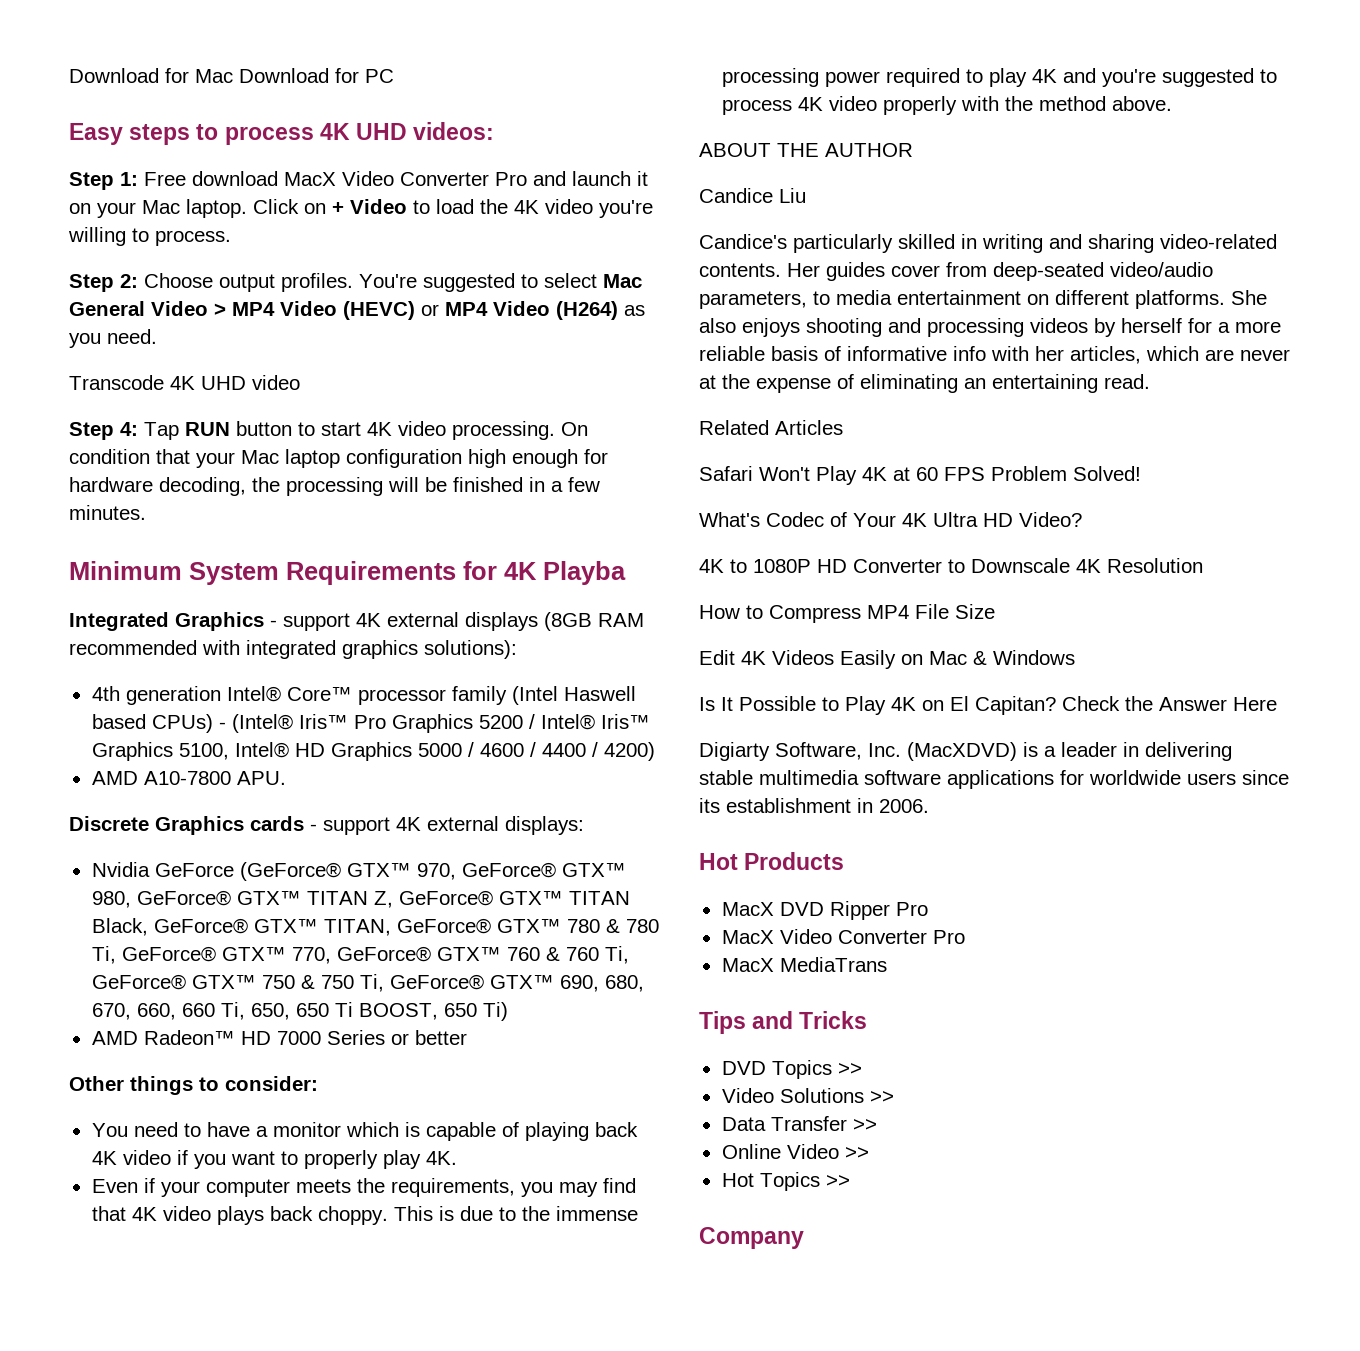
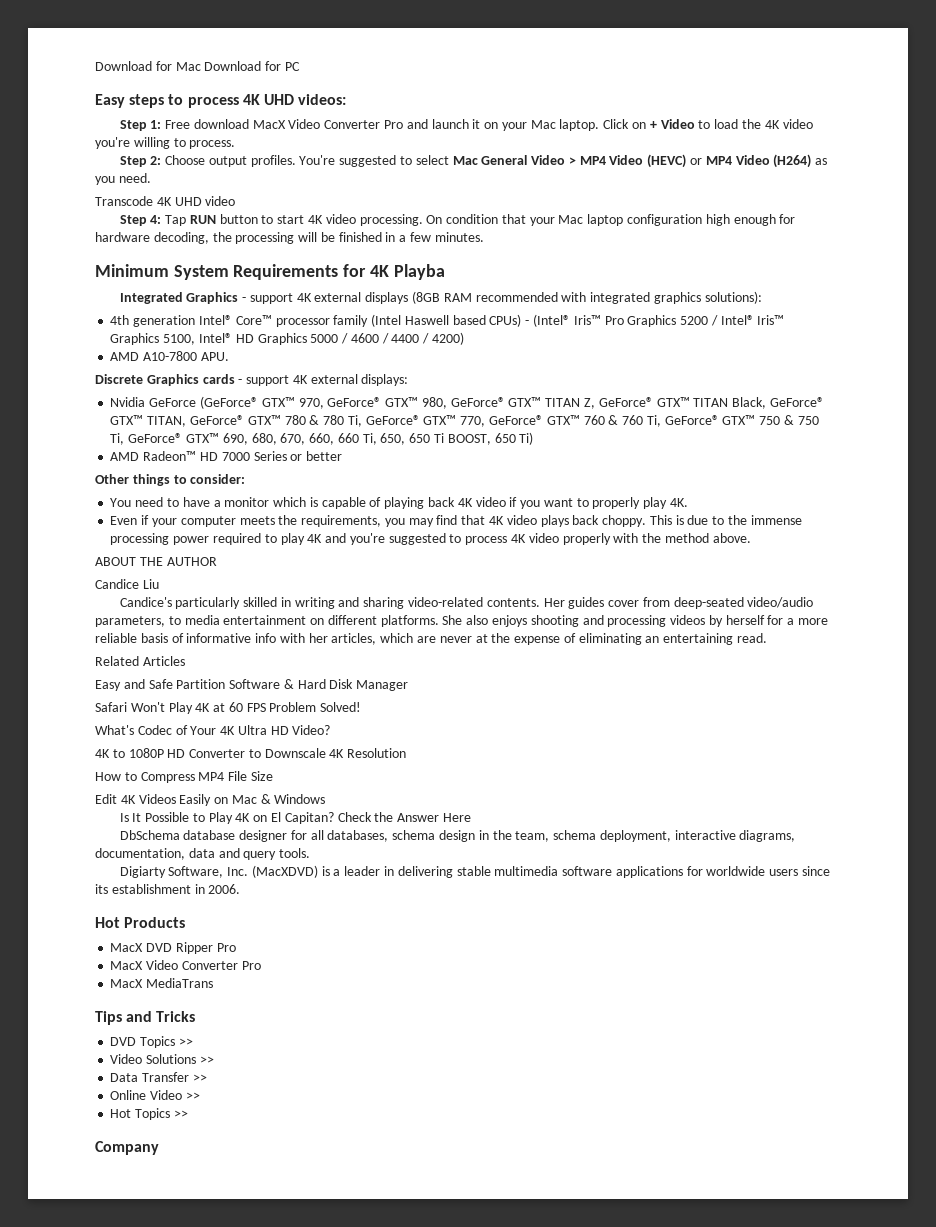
+ Easy and Safe Partition Software & Hard Disk Manager
+ DbSchema database designer for all databases, schema design in the team, schema deployment, interactive diagrams, documentation, data and query tools.

